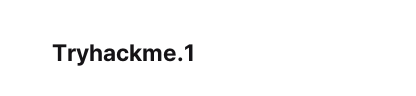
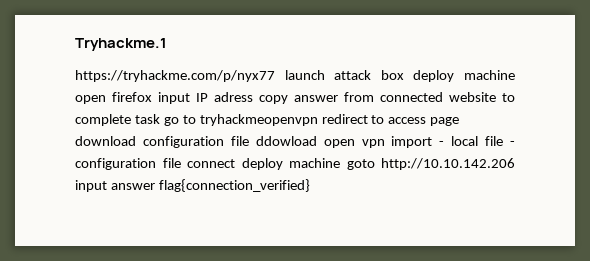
+ https://tryhackme.com/p/nyx77 launch attack box deploy machine open firefox input IP adress copy answer from connected website to complete task go to tryhackmeopenvpn redirect to access page download configuration file ddowload open vpn import - local file - configuration file connect deploy machine goto http://10.10.142.206 input answer flag{connection_verified}

